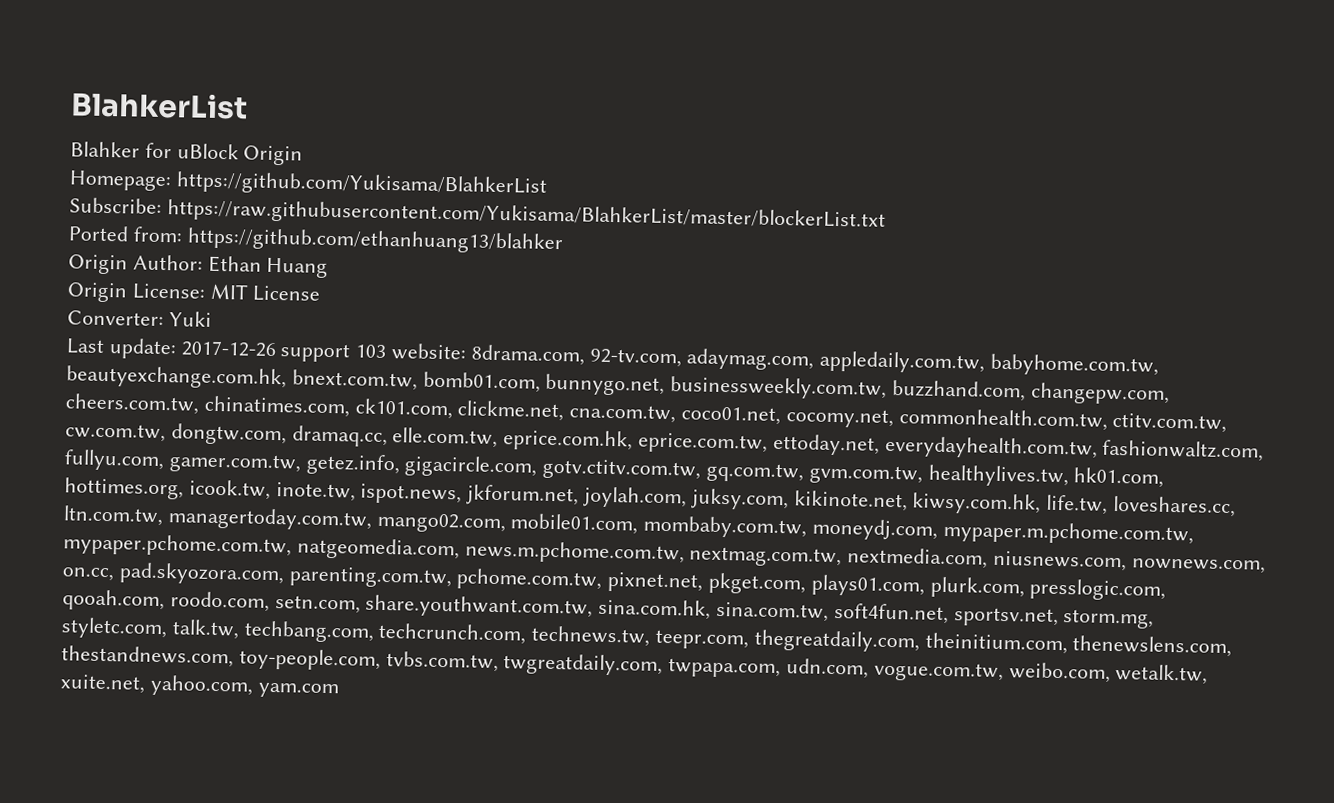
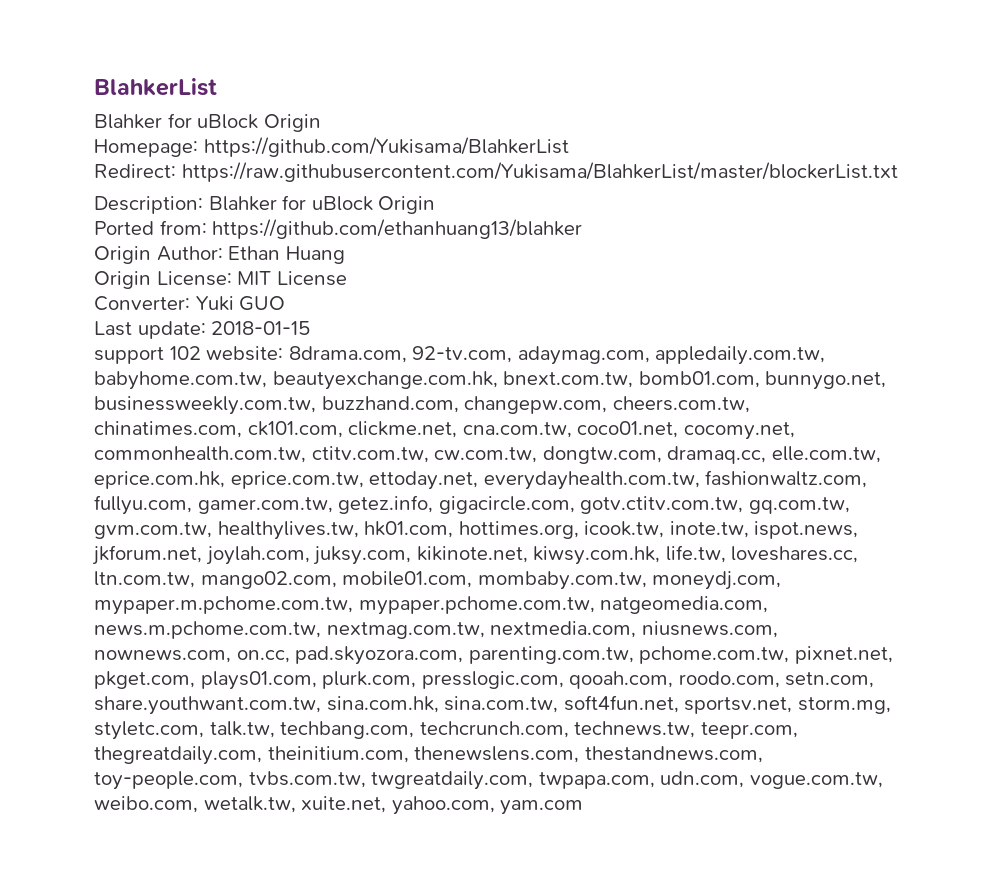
- Subscribe: https://raw.githubusercontent.com/Yukisama/BlahkerList/master/blockerList.txt
+ Redirect: https://raw.githubusercontent.com/Yukisama/BlahkerList/master/blockerList.txt
+ Description: Blahker for uBlock Origin
- Converter: Yuki
+ Converter: Yuki GUO
- 2017-12-26 support 103 website:
+ 2018-01-15
+ support 102 website:
- 8drama.com, 92-tv.com, adaymag.com, appledaily.com.tw, babyhome.com.tw, beautyexchange.com.hk, bnext.com.tw, bomb01.com, bunnygo.net, businessweekly.com.tw, buzzhand.com, changepw.com, cheers.com.tw, chinatimes.com, ck101.com, clickme.net, cna.com.tw, coco01.net, cocomy.net, commonhealth.com.tw, ctitv.com.tw, cw.com.tw, dongtw.com, dramaq.cc, elle.com.tw, eprice.com.hk, eprice.com.tw, ettoday.net, everydayhealth.com.tw, fashionwaltz.com, fullyu.com, gamer.com.tw, getez.info, gigacircle.com, gotv.ctitv.com.tw, gq.com.tw, gvm.com.tw, healthylives.tw, hk01.com, hottimes.org, icook.tw, inote.tw, ispot.news, jkforum.net, joylah.com, juksy.com, kikinote.net, kiwsy.com.hk, life.tw, loveshares.cc, ltn.com.tw, managertoday.com.tw, mango02.com, mobile01.com, mombaby.com.tw, moneydj.com, mypaper.m.pchome.com.tw, mypaper.pchome.com.tw, natgeomedia.com, news.m.pchome.com.tw, nextmag.com.tw, nextmedia.com, niusnews.com, nownews.com, on.cc, pad.skyozora.com, parenting.com.tw, pchome.com.tw, pixnet.net, pkget.com, plays01.com, plurk.com, presslogic.com, qooah.com, roodo.com, setn.com, share.youthwant.com.tw, sina.com.hk, sina.com.tw, soft4fun.net, sportsv.net, storm.mg, styletc.com, talk.tw, techbang.com, techcrunch.com, technews.tw, teepr.com, thegreatdaily.com, theinitium.com, thenewslens.com, thestandnews.com, toy-people.com, tvbs.com.tw, twgreatdaily.com, twpapa.com, udn.com, vogue.com.tw, weibo.com, wetalk.tw, xuite.net, yahoo.com, yam.com
+ 8drama.com, 92-tv.com, adaymag.com, appledaily.com.tw, babyhome.com.tw, beautyexchange.com.hk, bnext.com.tw, bomb01.com, bunnygo.net, businessweekly.com.tw, buzzhand.com, changepw.com, cheers.com.tw, chinatimes.com, ck101.com, clickme.net, cna.com.tw, coco01.net, cocomy.net, commonhealth.com.tw, ctitv.com.tw, cw.com.tw, dongtw.com, dramaq.cc, elle.com.tw, eprice.com.hk, eprice.com.tw, ettoday.net, everydayhealth.com.tw, fashionwaltz.com, fullyu.com, gamer.com.tw, getez.info, gigacircle.com, gotv.ctitv.com.tw, gq.com.tw, gvm.com.tw, healthylives.tw, hk01.com, hottimes.org, icook.tw, inote.tw, ispot.news, jkforum.net, joylah.com, juksy.com, kikinote.net, kiwsy.com.hk, life.tw, loveshares.cc, ltn.com.tw, mango02.com, mobile01.com, mombaby.com.tw, moneydj.com, mypaper.m.pchome.com.tw, mypaper.pchome.com.tw, natgeomedia.com, news.m.pchome.com.tw, nextmag.com.tw, nextmedia.com, niusnews.com, nownews.com, on.cc, pad.skyozora.com, parenting.com.tw, pchome.com.tw, pixnet.net, pkget.com, plays01.com, plurk.com, presslogic.com, qooah.com, roodo.com, setn.com, share.youthwant.com.tw, sina.com.hk, sina.com.tw, soft4fun.net, sportsv.net, storm.mg, styletc.com, talk.tw, techbang.com, techcrunch.com, technews.tw, teepr.com, thegreatdaily.com, theinitium.com, thenewslens.com, thestandnews.com, toy-people.com, tvbs.com.tw, twgreatdaily.com, twpapa.com, udn.com, vogue.com.tw, weibo.com, wetalk.tw, xuite.net, yahoo.com, yam.com

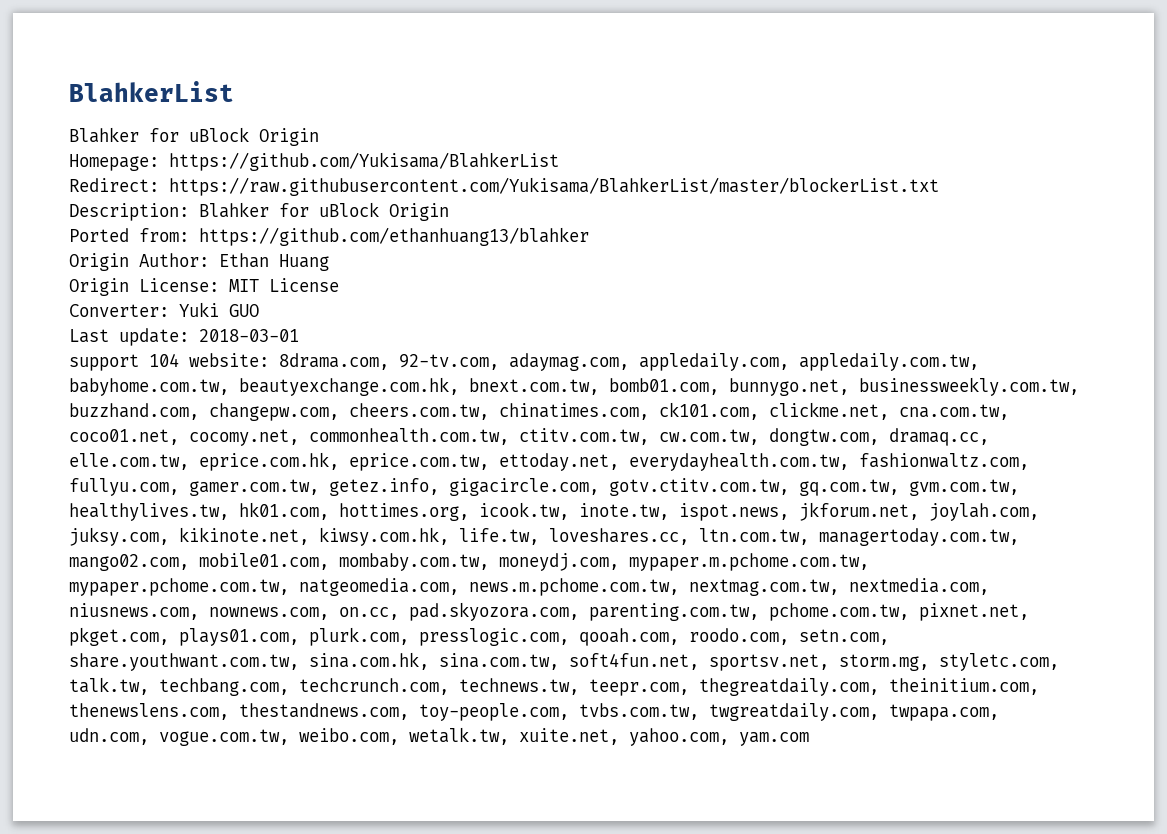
- Last update: 2018-01-15
+ Last update: 2018-03-01
- support 102 website:
+ support 104 website:
- 8drama.com, 92-tv.com, adaymag.com, appledaily.com.tw, babyhome.com.tw, beautyexchange.com.hk, bnext.com.tw, bomb01.com, bunnygo.net, businessweekly.com.tw, buzzhand.com, changepw.com, cheers.com.tw, chinatimes.com, ck101.com, clickme.net, cna.com.tw, coco01.net, cocomy.net, commonhealth.com.tw, ctitv.com.tw, cw.com.tw, dongtw.com, dramaq.cc, elle.com.tw, eprice.com.hk, eprice.com.tw, ettoday.net, everydayhealth.com.tw, fashionwaltz.com, fullyu.com, gamer.com.tw, getez.info, gigacircle.com, gotv.ctitv.com.tw, gq.com.tw, gvm.com.tw, healthylives.tw, hk01.com, hottimes.org, icook.tw, inote.tw, ispot.news, jkforum.net, joylah.com, juksy.com, kikinote.net, kiwsy.com.hk, life.tw, loveshares.cc, ltn.com.tw, mango02.com, mobile01.com, mombaby.com.tw, moneydj.com, mypaper.m.pchome.com.tw, mypaper.pchome.com.tw, natgeomedia.com, news.m.pchome.com.tw, nextmag.com.tw, nextmedia.com, niusnews.com, nownews.com, on.cc, pad.skyozora.com, parenting.com.tw, pchome.com.tw, pixnet.net, pkget.com, plays01.com, plurk.com, presslogic.com, qooah.com, roodo.com, setn.com, share.youthwant.com.tw, sina.com.hk, sina.com.tw, soft4fun.net, sportsv.net, storm.mg, styletc.com, talk.tw, techbang.com, techcrunch.com, technews.tw, teepr.com, thegreatdaily.com, theinitium.com, thenewslens.com, thestandnews.com, toy-people.com, tvbs.com.tw, twgreatdaily.com, twpapa.com, udn.com, vogue.com.tw, weibo.com, wetalk.tw, xuite.net, yahoo.com, yam.com
+ 8drama.com, 92-tv.com, adaymag.com, appledaily.com, appledaily.com.tw, babyhome.com.tw, beautyexchange.com.hk, bnext.com.tw, bomb01.com, bunnygo.net, businessweekly.com.tw, buzzhand.com, changepw.com, cheers.com.tw, chinatimes.com, ck101.com, clickme.net, cna.com.tw, coco01.net, cocomy.net, commonhealth.com.tw, ctitv.com.tw, cw.com.tw, dongtw.com, dramaq.cc, elle.com.tw, eprice.com.hk, eprice.com.tw, ettoday.net, everydayhealth.com.tw, fashionwaltz.com, fullyu.com, gamer.com.tw, getez.info, gigacircle.com, gotv.ctitv.com.tw, gq.com.tw, gvm.com.tw, healthylives.tw, hk01.com, hottimes.org, icook.tw, inote.tw, ispot.news, jkforum.net, joylah.com, juksy.com, kikinote.net, kiwsy.com.hk, life.tw, loveshares.cc, ltn.com.tw, managertoday.com.tw, mango02.com, mobile01.com, mombaby.com.tw, moneydj.com, mypaper.m.pchome.com.tw, mypaper.pchome.com.tw, natgeomedia.com, news.m.pchome.com.tw, nextmag.com.tw, nextmedia.com, niusnews.com, nownews.com, on.cc, pad.skyozora.com, parenting.com.tw, pchome.com.tw, pixnet.net, pkget.com, plays01.com, plurk.com, presslogic.com, qooah.com, roodo.com, setn.com, share.youthwant.com.tw, sina.com.hk, sina.com.tw, soft4fun.net, sportsv.net, storm.mg, styletc.com, talk.tw, techbang.com, techcrunch.com, technews.tw, teepr.com, thegreatdaily.com, theinitium.com, thenewslens.com, thestandnews.com, toy-people.com, tvbs.com.tw, twgreatdaily.com, twpapa.com, udn.com, vogue.com.tw, weibo.com, wetalk.tw, xuite.net, yahoo.com, yam.com

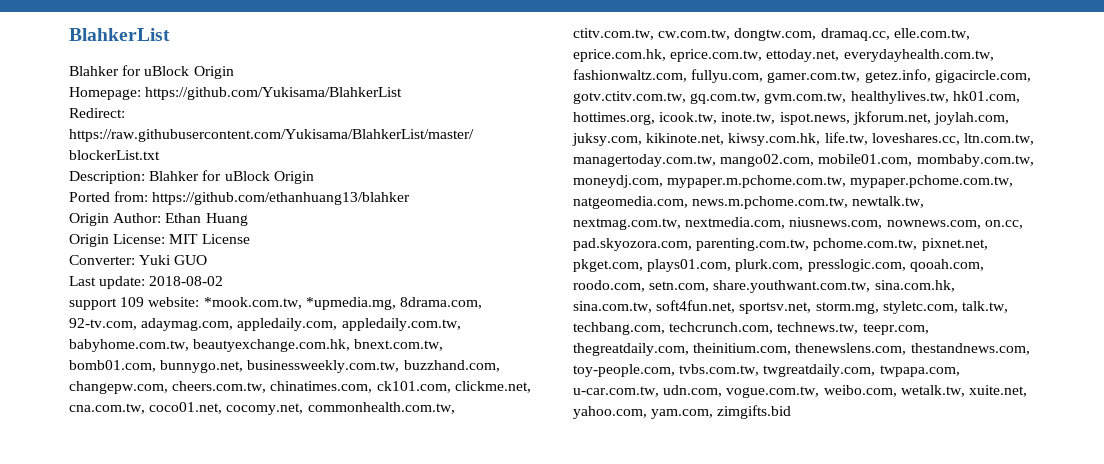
- Last update: 2018-03-01
+ Last update: 2018-08-02
- support 104 website: 8drama.com, 92-tv.com, adaymag.com, appledaily.com, appledaily.com.tw, babyhome.com.tw, beautyexchange.com.hk, bnext.com.tw, bomb01.com, bunnygo.net, businessweekly.com.tw, buzzhand.com, changepw.com, cheers.com.tw, chinatimes.com, ck101.com, clickme.net, cna.com.tw, coco01.net, cocomy.net, commonhealth.com.tw, ctitv.com.tw, cw.com.tw, dongtw.com, dramaq.cc, elle.com.tw, eprice.com.hk, eprice.com.tw, ettoday.net, everydayhealth.com.tw, fashionwaltz.com, fullyu.com, gamer.com.tw, getez.info, gigacircle.com, gotv.ctitv.com.tw, gq.com.tw, gvm.com.tw, healthylives.tw, hk01.com, hottimes.org, icook.tw, inote.tw, ispot.news, jkforum.net, joylah.com, juksy.com, kikinote.net, kiwsy.com.hk, life.tw, loveshares.cc, ltn.com.tw, managertoday.com.tw, mango02.com, mobile01.com, mombaby.com.tw, moneydj.com, mypaper.m.pchome.com.tw, mypaper.pchome.com.tw, natgeomedia.com, news.m.pchome.com.tw, nextmag.com.tw, nextmedia.com, niusnews.com, nownews.com, on.cc, pad.skyozora.com, parenting.com.tw, pchome.com.tw, pixnet.net, pkget.com, plays01.com, plurk.com, presslogic.com, qooah.com, roodo.com, setn.com, share.youthwant.com.tw, sina.com.hk, sina.com.tw, soft4fun.net, sportsv.net, storm.mg, styletc.com, talk.tw, techbang.com, techcrunch.com, technews.tw, teepr.com, thegreatdaily.com, theinitium.com, thenewslens.com, thestandnews.com, toy-people.com, tvbs.com.tw, twgreatdaily.com, twpapa.com, udn.com, vogue.com.tw, weibo.com, wetalk.tw, xuite.net, yahoo.com, yam.com
+ support 109 website: *mook.com.tw, *upmedia.mg, 8drama.com, 92-tv.com, adaymag.com, appledaily.com, appledaily.com.tw, babyhome.com.tw, beautyexchange.com.hk, bnext.com.tw, bomb01.com, bunnygo.net, businessweekly.com.tw, buzzhand.com, changepw.com, cheers.com.tw, chinatimes.com, ck101.com, clickme.net, cna.com.tw, coco01.net, cocomy.net, commonhealth.com.tw, ctitv.com.tw, cw.com.tw, dongtw.com, dramaq.cc, elle.com.tw, eprice.com.hk, eprice.com.tw, ettoday.net, everydayhealth.com.tw, fashionwaltz.com, fullyu.com, gamer.com.tw, getez.info, gigacircle.com, gotv.ctitv.com.tw, gq.com.tw, gvm.com.tw, healthylives.tw, hk01.com, hottimes.org, icook.tw, inote.tw, ispot.news, jkforum.net, joylah.com, juksy.com, kikinote.net, kiwsy.com.hk, life.tw, loveshares.cc, ltn.com.tw, managertoday.com.tw, mango02.com, mobile01.com, mombaby.com.tw, moneydj.com, mypaper.m.pchome.com.tw, mypaper.pchome.com.tw, natgeomedia.com, news.m.pchome.com.tw, newtalk.tw, nextmag.com.tw, nextmedia.com, niusnews.com, nownews.com, on.cc, pad.skyozora.com, parenting.com.tw, pchome.com.tw, pixnet.net, pkget.com, plays01.com, plurk.com, presslogic.com, qooah.com, roodo.com, setn.com, share.youthwant.com.tw, sina.com.hk, sina.com.tw, soft4fun.net, sportsv.net, storm.mg, styletc.com, talk.tw, techbang.com, techcrunch.com, technews.tw, teepr.com, thegreatdaily.com, theinitium.com, thenewslens.com, thestandnews.com, toy-people.com, tvbs.com.tw, twgreatdaily.com, twpapa.com, u-car.com.tw, udn.com, vogue.com.tw, weibo.com, wetalk.tw, xuite.net, yahoo.com, yam.com, zimgifts.bid

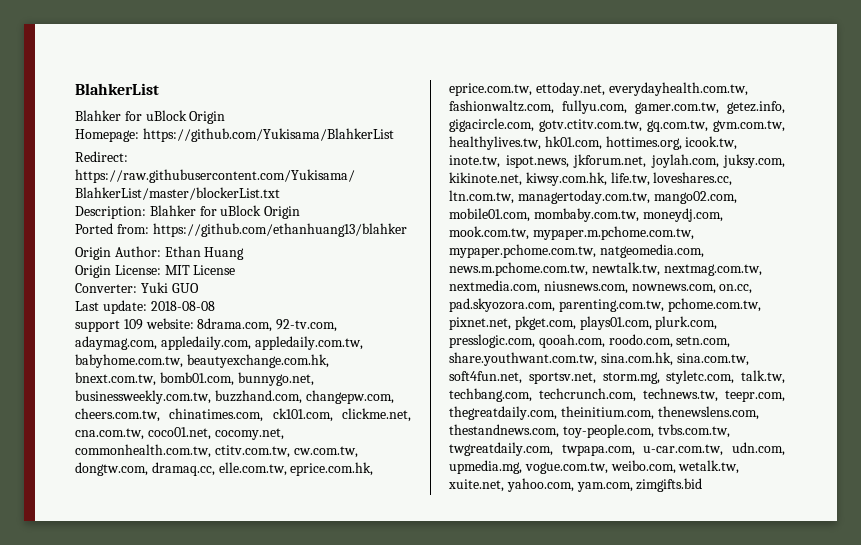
- Last update: 2018-08-02
+ Last update: 2018-08-08
- *mook.com.tw, *upmedia.mg, 8drama.com, 92-tv.com, adaymag.com, appledaily.com, appledaily.com.tw, babyhome.com.tw, beautyexchange.com.hk, bnext.com.tw, bomb01.com, bunnygo.net, businessweekly.com.tw, buzzhand.com, changepw.com, cheers.com.tw, chinatimes.com, ck101.com, clickme.net, cna.com.tw, coco01.net, cocomy.net, commonhealth.com.tw, ctitv.com.tw, cw.com.tw, dongtw.com, dramaq.cc, elle.com.tw, eprice.com.hk, eprice.com.tw, ettoday.net, everydayhealth.com.tw, fashionwaltz.com, fullyu.com, gamer.com.tw, getez.info, gigacircle.com, gotv.ctitv.com.tw, gq.com.tw, gvm.com.tw, healthylives.tw, hk01.com, hottimes.org, icook.tw, inote.tw, ispot.news, jkforum.net, joylah.com, juksy.com, kikinote.net, kiwsy.com.hk, life.tw, loveshares.cc, ltn.com.tw, managertoday.com.tw, mango02.com, mobile01.com, mombaby.com.tw, moneydj.com, mypaper.m.pchome.com.tw, mypaper.pchome.com.tw, natgeomedia.com, news.m.pchome.com.tw, newtalk.tw, nextmag.com.tw, nextmedia.com, niusnews.com, nownews.com, on.cc, pad.skyozora.com, parenting.com.tw, pchome.com.tw, pixnet.net, pkget.com, plays01.com, plurk.com, presslogic.com, qooah.com, roodo.com, setn.com, share.youthwant.com.tw, sina.com.hk, sina.com.tw, soft4fun.net, sportsv.net, storm.mg, styletc.com, talk.tw, techbang.com, techcrunch.com, technews.tw, teepr.com, thegreatdaily.com, theinitium.com, thenewslens.com, thestandnews.com, toy-people.com, tvbs.com.tw, twgreatdaily.com, twpapa.com, u-car.com.tw, udn.com, vogue.com.tw, weibo.com, wetalk.tw, xuite.net, yahoo.com, yam.com, zimgifts.bid
+ 8drama.com, 92-tv.com, adaymag.com, appledaily.com, appledaily.com.tw, babyhome.com.tw, beautyexchange.com.hk, bnext.com.tw, bomb01.com, bunnygo.net, businessweekly.com.tw, buzzhand.com, changepw.com, cheers.com.tw, chinatimes.com, ck101.com, clickme.net, cna.com.tw, coco01.net, cocomy.net, commonhealth.com.tw, ctitv.com.tw, cw.com.tw, dongtw.com, dramaq.cc, elle.com.tw, eprice.com.hk, eprice.com.tw, ettoday.net, everydayhealth.com.tw, fashionwaltz.com, fullyu.com, gamer.com.tw, getez.info, gigacircle.com, gotv.ctitv.com.tw, gq.com.tw, gvm.com.tw, healthylives.tw, hk01.com, hottimes.org, icook.tw, inote.tw, ispot.news, jkforum.net, joylah.com, juksy.com, kikinote.net, kiwsy.com.hk, life.tw, loveshares.cc, ltn.com.tw, managertoday.com.tw, mango02.com, mobile01.com, mombaby.com.tw, moneydj.com, mook.com.tw, mypaper.m.pchome.com.tw, mypaper.pchome.com.tw, natgeomedia.com, news.m.pchome.com.tw, newtalk.tw, nextmag.com.tw, nextmedia.com, niusnews.com, nownews.com, on.cc, pad.skyozora.com, parenting.com.tw, pchome.com.tw, pixnet.net, pkget.com, plays01.com, plurk.com, presslogic.com, qooah.com, roodo.com, setn.com, share.youthwant.com.tw, sina.com.hk, sina.com.tw, soft4fun.net, sportsv.net, storm.mg, styletc.com, talk.tw, techbang.com, techcrunch.com, technews.tw, teepr.com, thegreatdaily.com, theinitium.com, thenewslens.com, thestandnews.com, toy-people.com, tvbs.com.tw, twgreatdaily.com, twpapa.com, u-car.com.tw, udn.com, upmedia.mg, vogue.com.tw, weibo.com, wetalk.tw, xuite.net, yahoo.com, yam.com, zimgifts.bid

